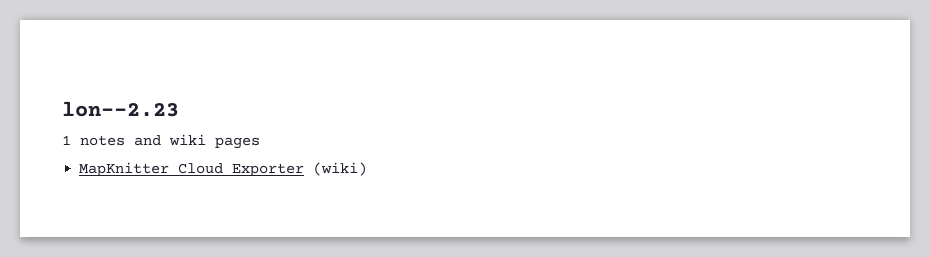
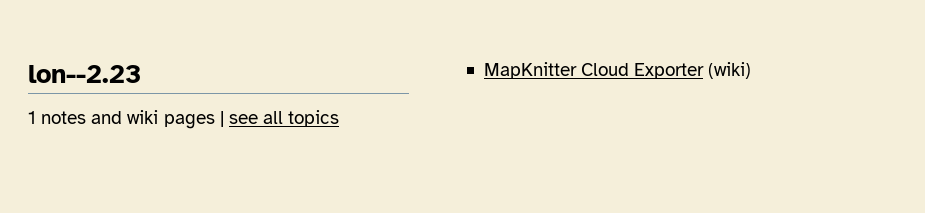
- 1 notes and wiki pages
+ 1 notes and wiki pages | see all topics

